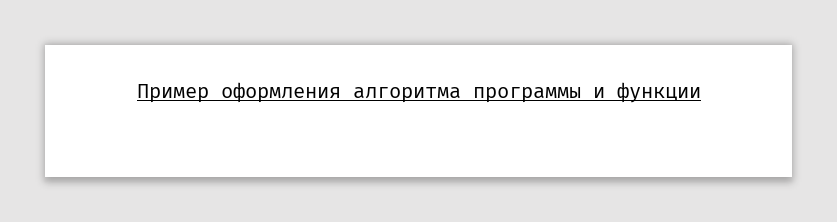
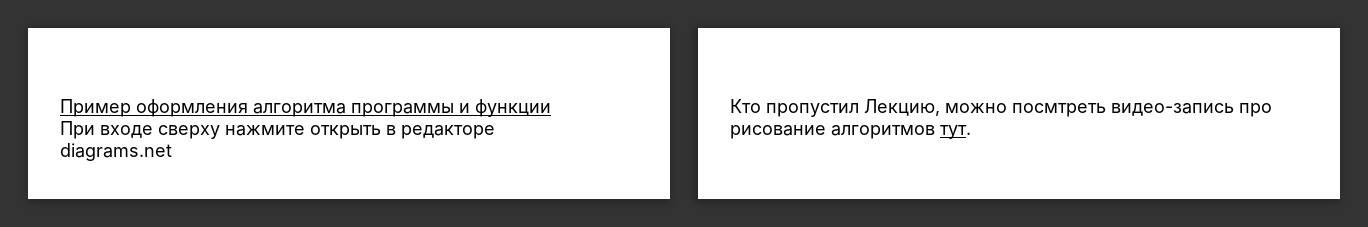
+ При входе сверху нажмите открыть в редакторе diagrams.net
+ Кто пропустил Лекцию, можно посмтреть видео-запись про рисование алгоритмов тут.

